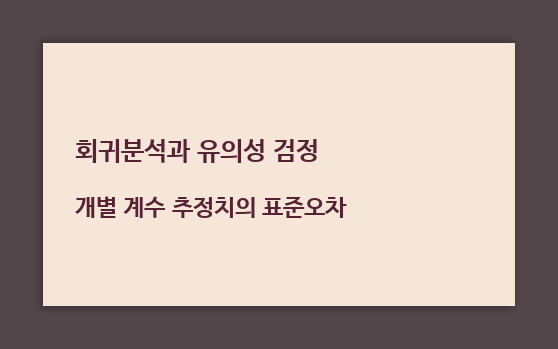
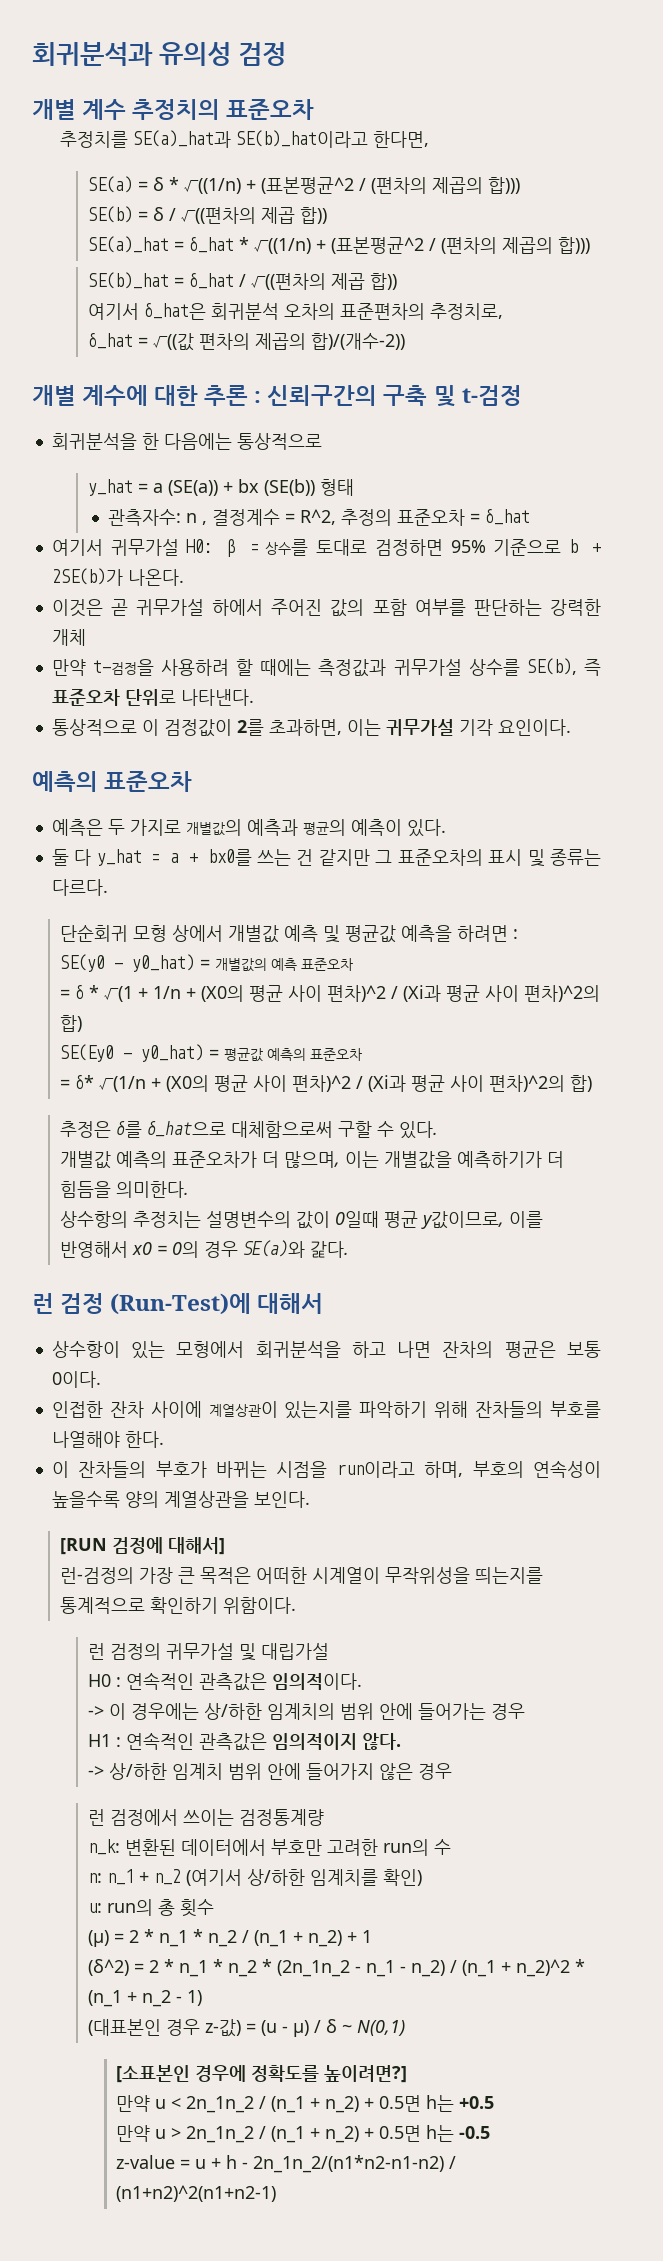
+ 추정치를 SE(a)_hat과 SE(b)_hat이라고 한다면,
+ SE(a) = δ * √((1/n) + (표본평균^2 / (편차의 제곱의 합)))
+ SE(b) = δ / √((편차의 제곱 합))
+ SE(a)_hat = δ_hat * √((1/n) + (표본평균^2 / (편차의 제곱의 합)))
+ SE(b)_hat = δ_hat / √((편차의 제곱 합))
+ 여기서 δ_hat은 회귀분석 오차의 표준편차의 추정치로,
+ δ_hat = √((값 편차의 제곱의 합)/(개수-2))
+ 개별 계수에 대한 추론 : 신뢰구간의 구축 및 t-검정
+ 회귀분석을 한 다음에는 통상적으로
+ y_hat = a (SE(a)) + bx (SE(b)) 형태
+ 관측자수: n , 결정계수 = R^2, 추정의 표준오차 = δ_hat
+ 여기서 귀무가설 H0: β = 상수를 토대로 검정하면 95% 기준으로 b + 2SE(b)가 나온다.
+ 이것은 곧 귀무가설 하에서 주어진 값의 포함 여부를 판단하는 강력한 개체
+ 만약 t-검정을 사용하려 할 때에는 측정값과 귀무가설 상수를 SE(b), 즉 표준오차 단위로 나타낸다.
+ 통상적으로 이 검정값이 2를 초과하면, 이는 귀무가설 기각 요인이다.
+ 예측의 표준오차
+ 예측은 두 가지로 개별값의 예측과 평균의 예측이 있다.
+ 둘 다 y_hat = a + bx0를 쓰는 건 같지만 그 표준오차의 표시 및 종류는 다르다.
+ 단순회귀 모형 상에서 개별값 예측 및 평균값 예측을 하려면 :
+ SE(y0 - y0_hat) = 개별값의 예측 표준오차
+ = δ * √(1 + 1/n + (X0의 평균 사이 편차)^2 / (Xi과 평균 사이 편차)^2의 합)
+ SE(Ey0 - y0_hat) = 평균값 예측의 표준오차
+ = δ* √(1/n + (X0의 평균 사이 편차)^2 / (Xi과 평균 사이 편차)^2의 합)
+ 추정은 δ를 δ_hat으로 대체함으로써 구할 수 있다.
+ 개별값 예측의 표준오차가 더 많으며, 이는 개별값을 예측하기가 더 힘듬을 의미한다.
+ 상수항의 추정치는 설명변수의 값이 0일때 평균 y값이므로, 이를 반영해서 x0 = 0의 경우 SE(a)와 갍다.
+ 런 검정 (Run-Test)에 대해서
+ 상수항이 있는 모형에서 회귀분석을 하고 나면 잔차의 평균은 보통 0이다.
+ 인접한 잔차 사이에 계열상관이 있는지를 파악하기 위해 잔차들의 부호를 나열해야 한다.
+ 이 잔차들의 부호가 바뀌는 시점을 run이라고 하며, 부호의 연속성이 높을수록 양의 계열상관을 보인다.
+ [RUN 검정에 대해서]
+ 런-검정의 가장 큰 목적은 어떠한 시계열이 무작위성을 띄는지를 통계적으로 확인하기 위함이다.
+ 런 검정의 귀무가설 및 대립가설
+ H0 : 연속적인 관측값은 임의적이다.
+ -> 이 경우에는 상/하한 임계치의 범위 안에 들어가는 경우
+ H1 : 연속적인 관측값은 임의적이지 않다.
+ -> 상/하한 임계치 범위 안에 들어가지 않은 경우
+ 런 검정에서 쓰이는 검정통계량
+ n_k: 변환된 데이터에서 부호만 고려한 run의 수
+ n: n_1 + n_2 (여기서 상/하한 임계치를 확인)
+ u: run의 총 횟수
+ (μ) = 2 * n_1 * n_2 / (n_1 + n_2) + 1
+ (δ^2) = 2 * n_1 * n_2 * (2n_1n_2 - n_1 - n_2) / (n_1 + n_2)^2 * (n_1 + n_2 - 1)
+ (대표본인 경우 z-값) = (u - μ) / δ ~ N(0,1)
+ [소표본인 경우에 정확도를 높이려면?]
+ 만약 u < 2n_1n_2 / (n_1 + n_2) + 0.5면 h는 +0.5
+ 만약 u > 2n_1n_2 / (n_1 + n_2) + 0.5면 h는 -0.5
+ z-value = u + h - 2n_1n_2/(n1*n2-n1-n2) / (n1+n2)^2(n1+n2-1)

